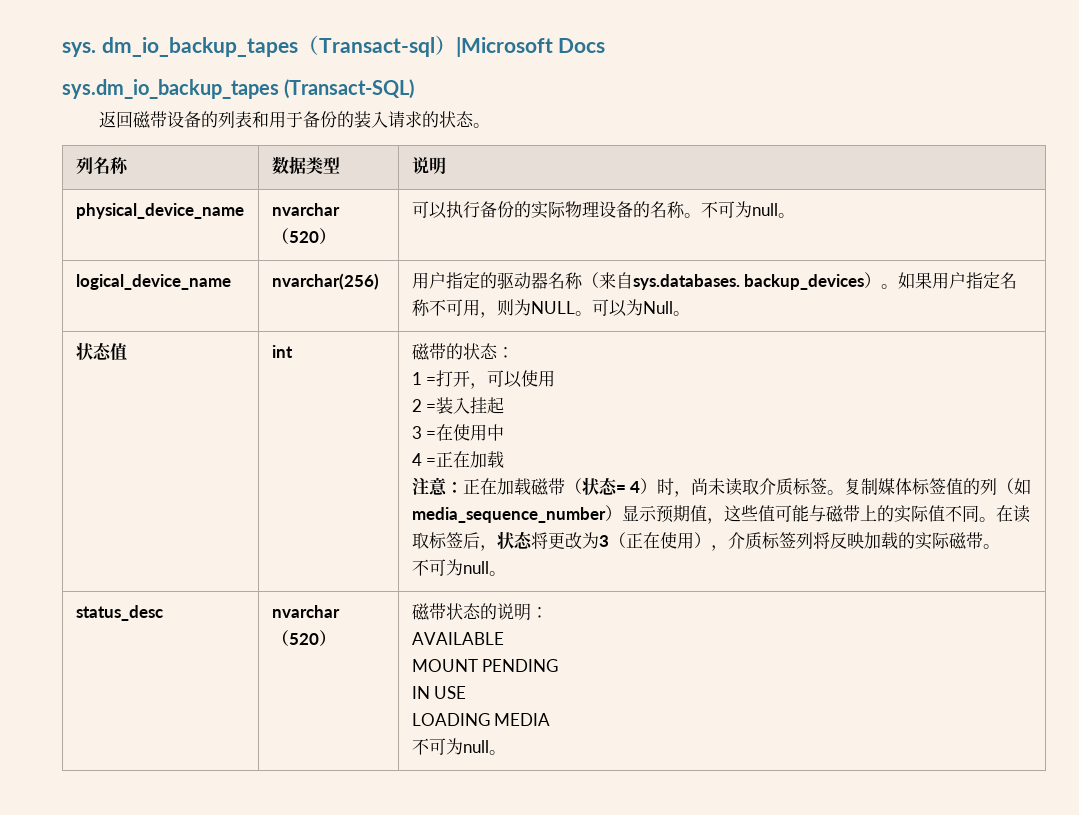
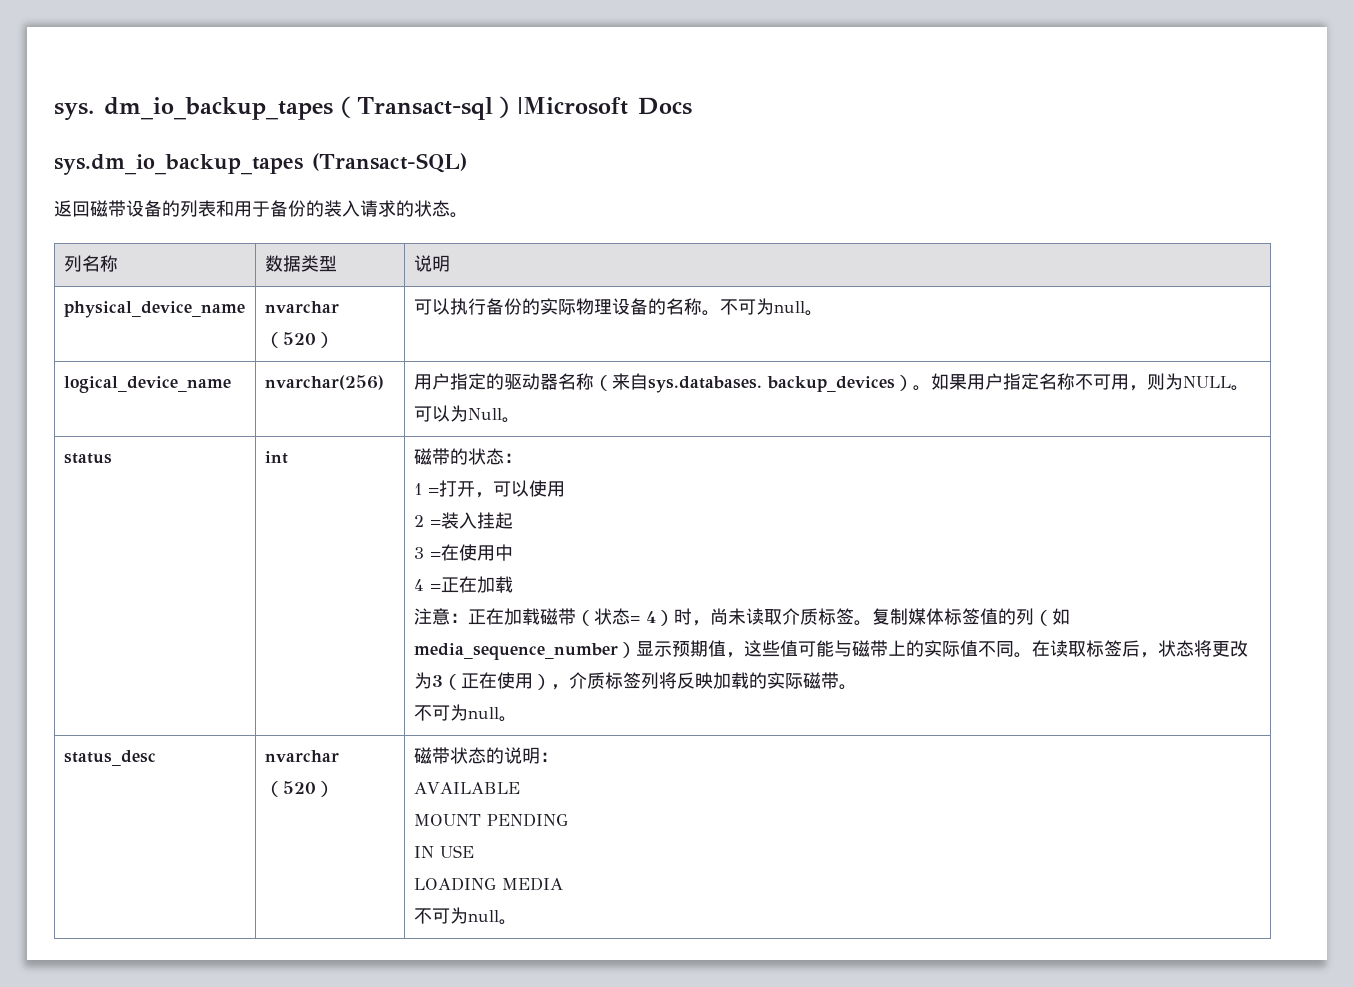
- 状态值
+ status

